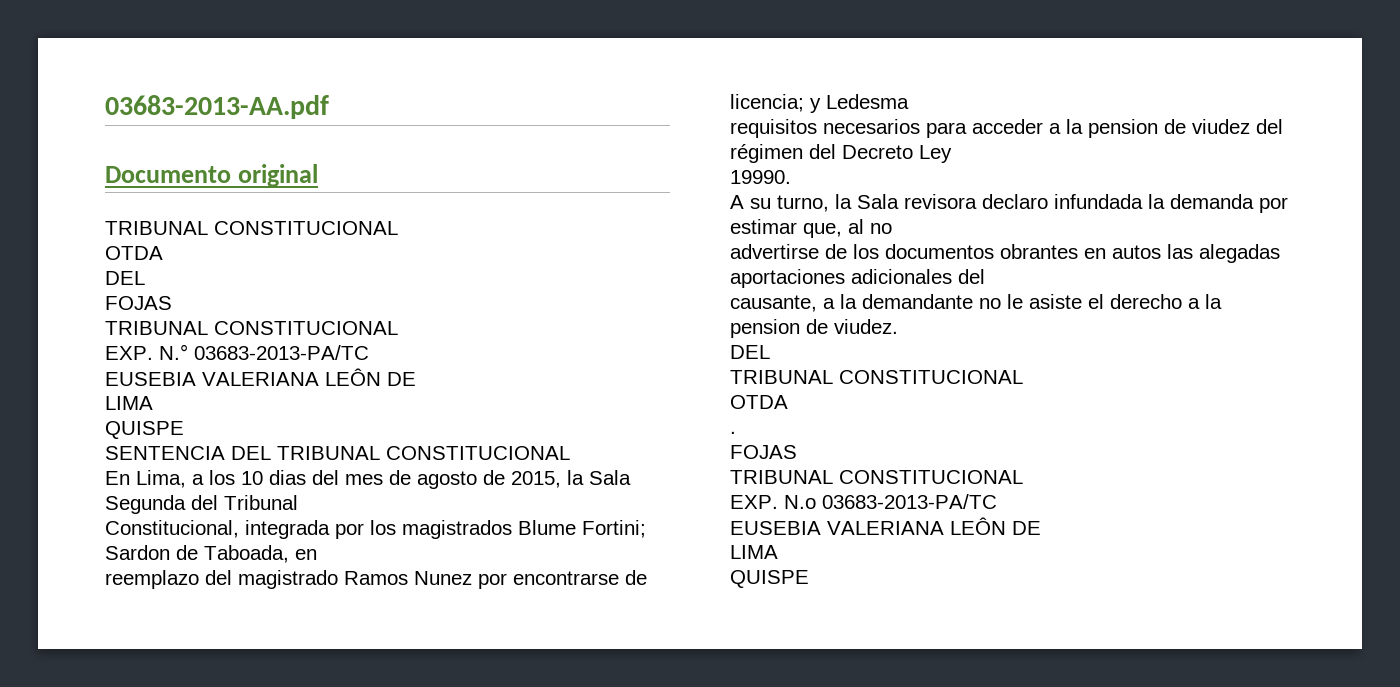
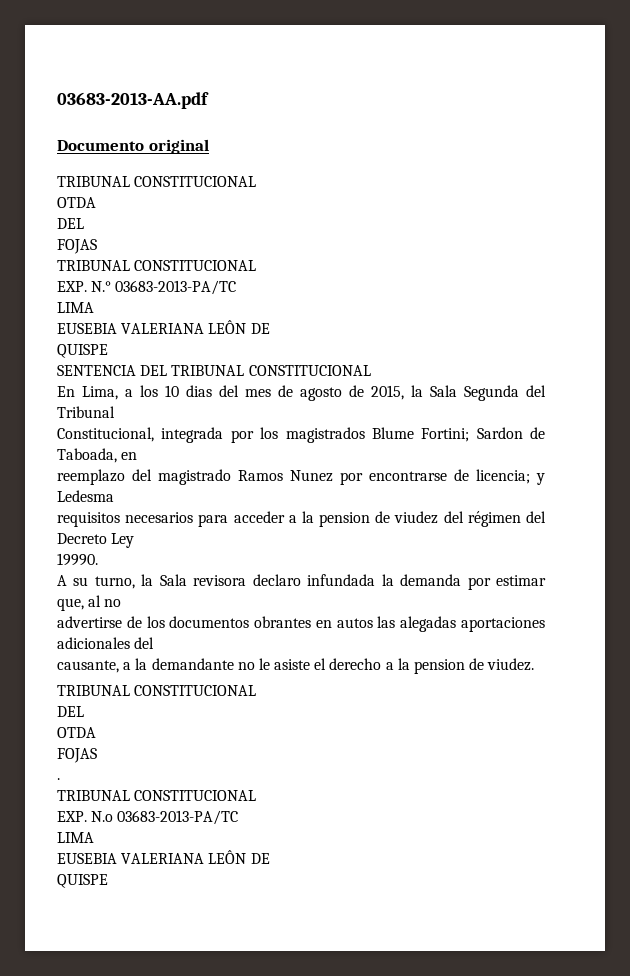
  EXP. N.° 03683-2013-PA/TC
+ LIMA
  EUSEBIA VALERIANA LEÔN DE
- LIMA
  causante, a la demandante no le asiste el derecho a la pension de viudez.
+ TRIBUNAL CONSTITUCIONAL
  DEL
- TRIBUNAL CONSTITUCIONAL
  OTDA
+ FOJAS
  .
- FOJAS
  EXP. N.o 03683-2013-PA/TC
+ LIMA
  EUSEBIA VALERIANA LEÔN DE
- LIMA

